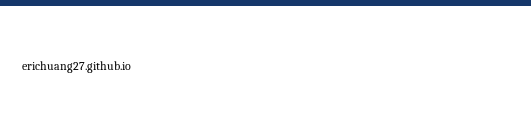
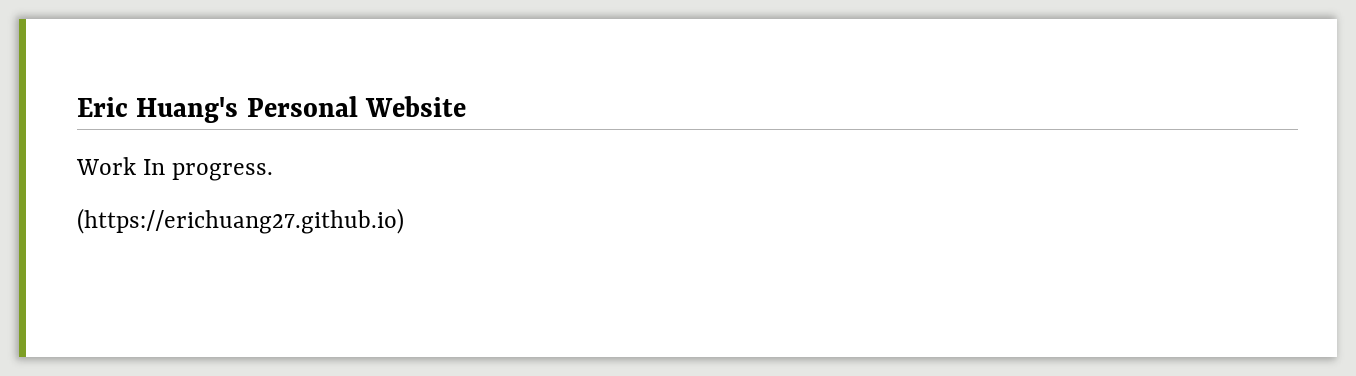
- erichuang27.github.io
+ Eric Huang's Personal Website
+ Work In progress.
+ (https://erichuang27.github.io)

